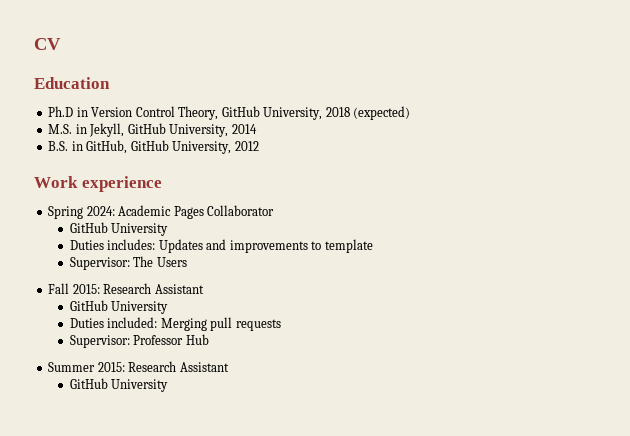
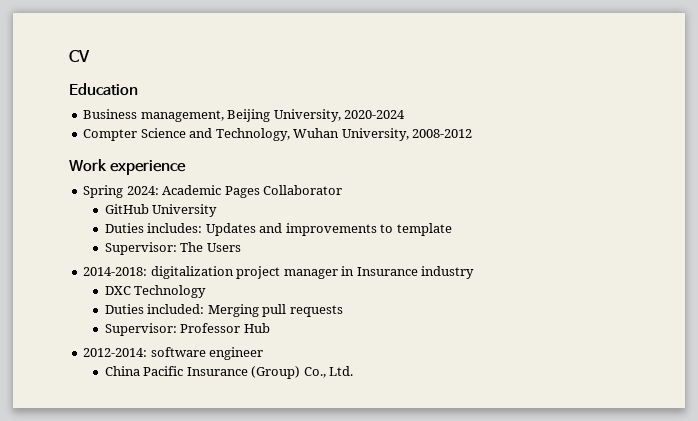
- Ph.D in Version Control Theory, GitHub University, 2018 (expected)
- M.S. in Jekyll, GitHub University, 2014
- B.S. in GitHub, GitHub University, 2012
+ Business management, Beijing University, 2020-2024
+ Compter Science and Technology, Wuhan University, 2008-2012
- Fall 2015: Research Assistant
- GitHub University
+ 2014-2018: digitalization project manager in Insurance industry
+ DXC Technology
- Summer 2015: Research Assistant
- GitHub University
+ 2012-2014: software engineer
+ China Pacific Insurance (Group) Co., Ltd.

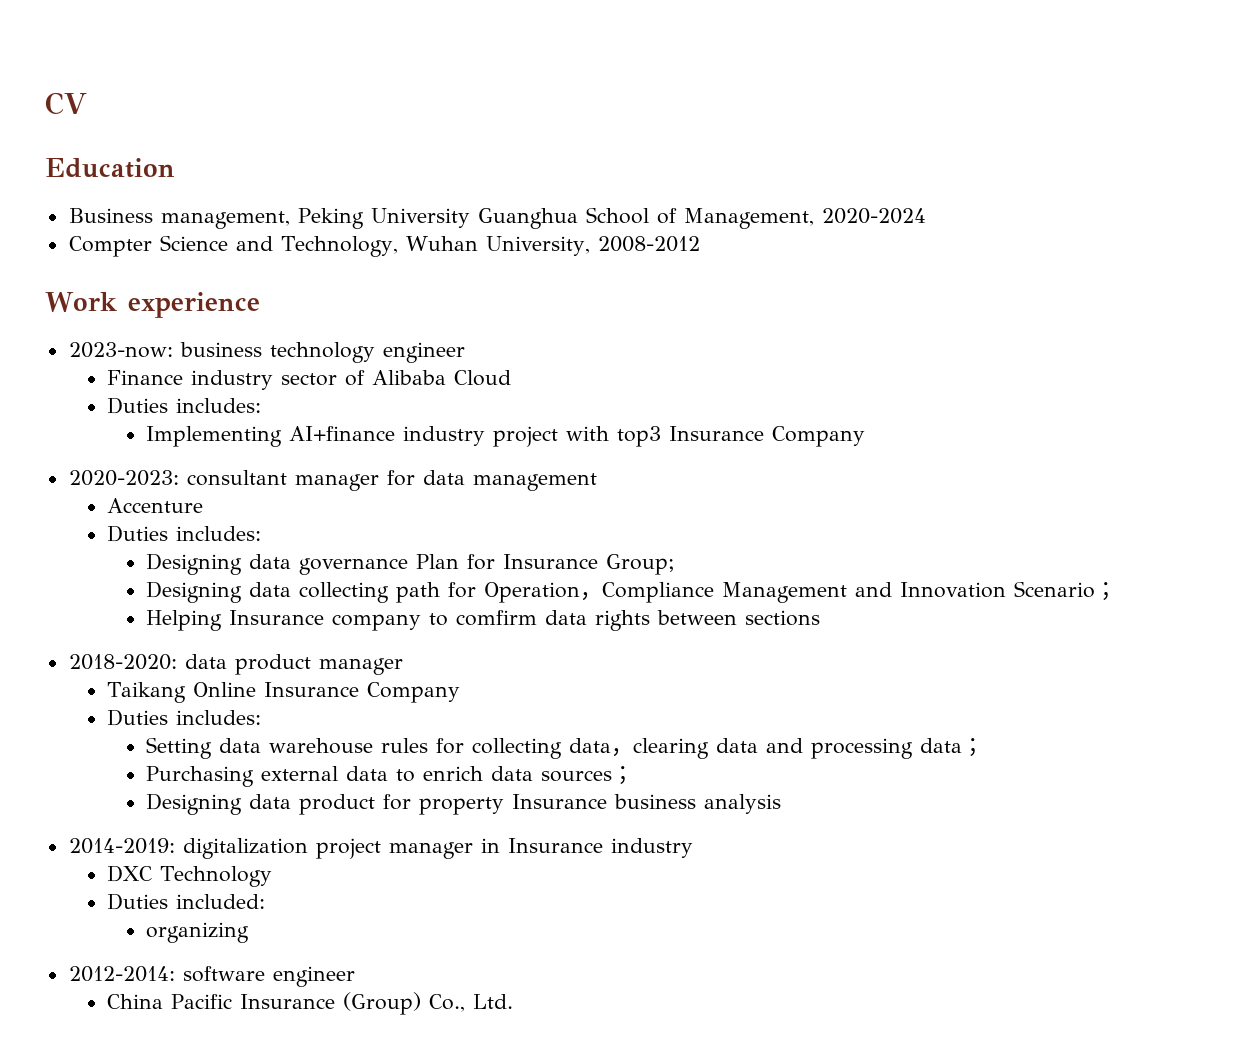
- Business management, Beijing University, 2020-2024
+ Business management, Peking University Guanghua School of Management, 2020-2024
- Spring 2024: Academic Pages Collaborator
- GitHub University
- Duties includes: Updates and improvements to template
- Supervisor: The Users
- 2014-2018: digitalization project manager in Insurance industry
+ 2023-now: business technology engineer
+ Finance industry sector of Alibaba Cloud
+ Duties includes:
+ Implementing AI+finance industry project with top3 Insurance Company
+ 2020-2023: consultant manager for data management
+ Accenture
+ Duties includes:
+ Designing data governance Plan for Insurance Group;
+ Designing data collecting path for Operation，Compliance Management and Innovation Scenario；
+ Helping Insurance company to comfirm data rights between sections
+ 2018-2020: data product manager
+ Taikang Online Insurance Company
+ Duties includes:
+ Setting data warehouse rules for collecting data，clearing data and processing data；
+ Purchasing external data to enrich data sources；
+ Designing data product for property Insurance business analysis
+ 2014-2019: digitalization project manager in Insurance industry
- Duties included: Merging pull requests
- Supervisor: Professor Hub
+ Duties included:
+ organizing

